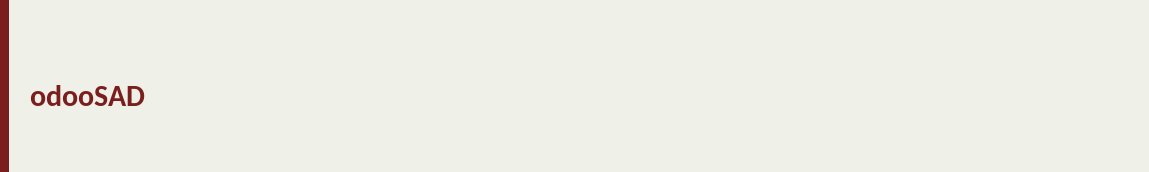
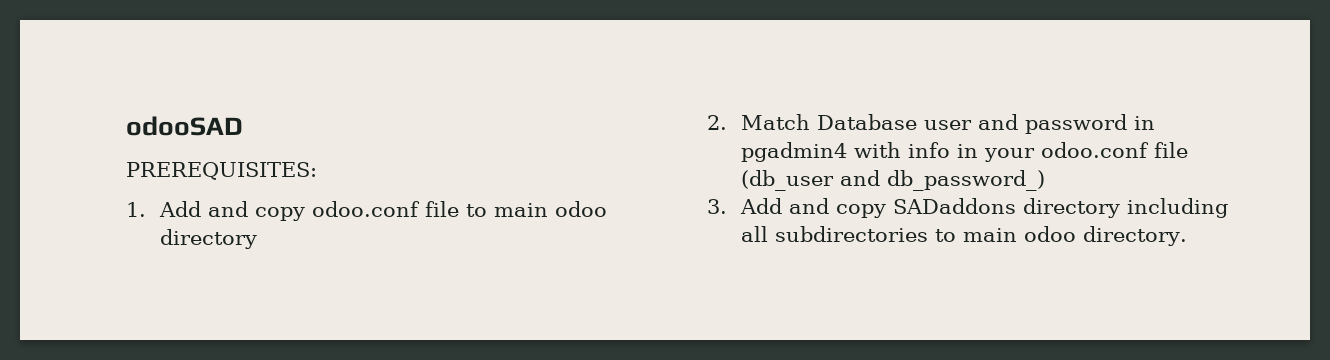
+ PREREQUISITES:
+ 1. Add and copy odoo.conf file to main odoo directory
+ 2. Match Database user and password in pgadmin4 with info in your odoo.conf file (db_user and db_password_)
+ 3. Add and copy SADaddons directory including all subdirectories to main odoo directory.

